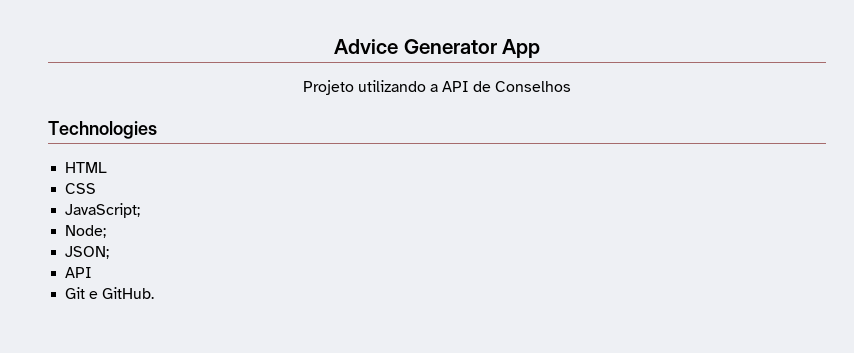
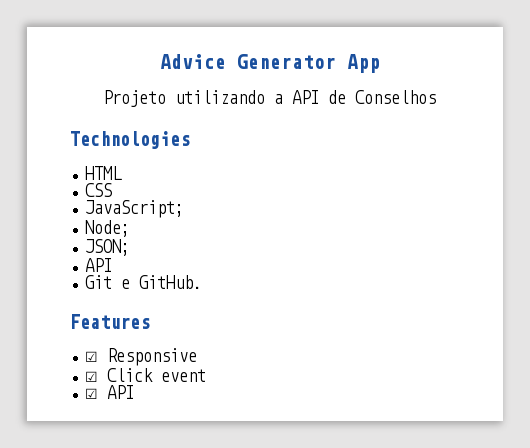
+ Features
+ ☑ Responsive
+ ☑ Click event
+ ☑ API

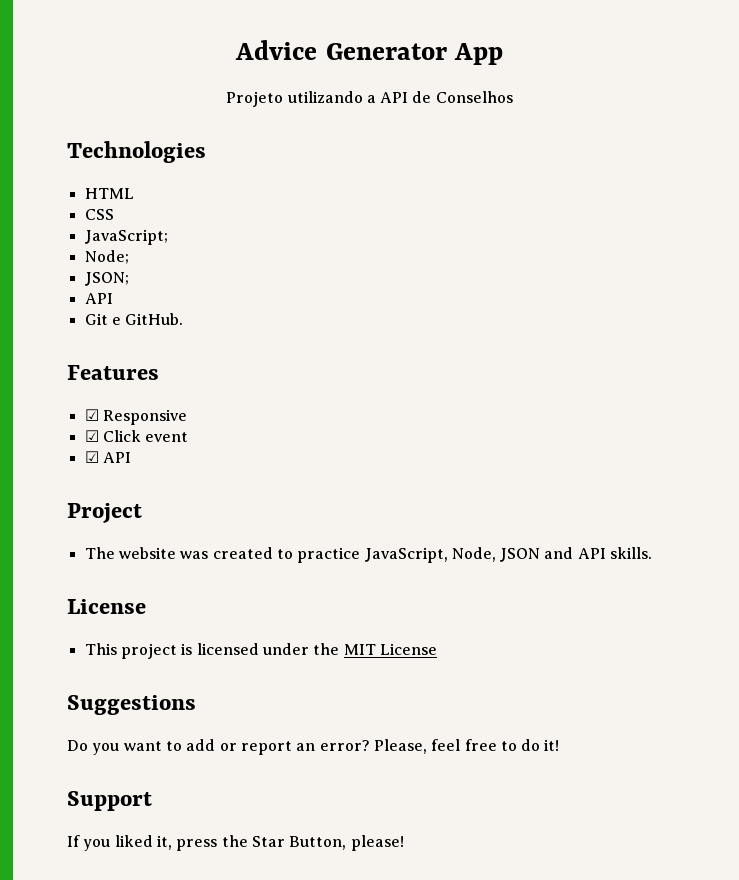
+ Project
+ The website was created to practice JavaScript, Node, JSON and API skills.
+ License
+ This project is licensed under the MIT License
+ Suggestions
+ Do you want to add or report an error? Please, feel free to do it!
+ Support
+ If you liked it, press the Star Button, please!

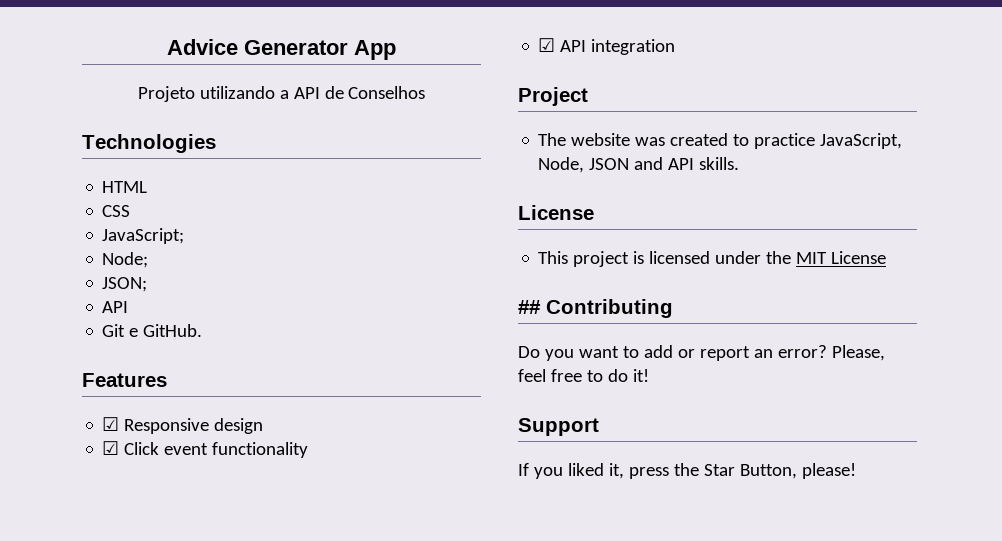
- ☑ Responsive
+ ☑ Responsive design
- ☑ Click event
+ ☑ Click event functionality
- ☑ API
+ ☑ API integration
- Suggestions
+ ## Contributing

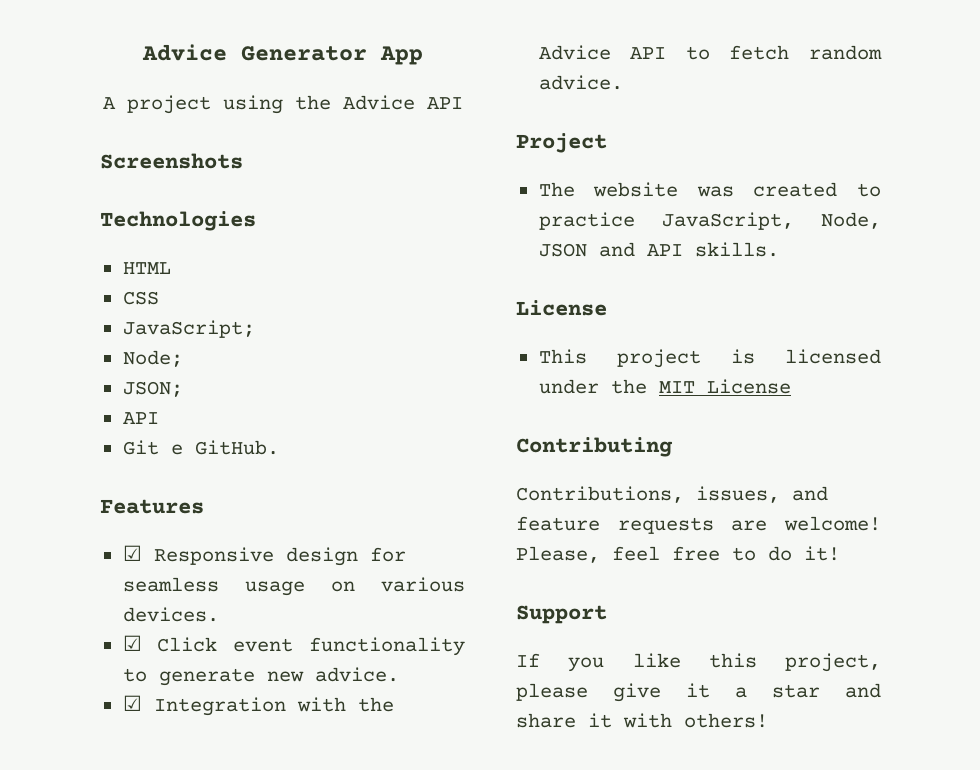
- Projeto utilizando a API de Conselhos
+ A project using the Advice API
+ Screenshots
- ☑ Responsive design
- ☑ Click event functionality
- ☑ API integration
+ ☑ Responsive design for seamless usage on various devices.
+ ☑ Click event functionality to generate new advice.
+ ☑ Integration with the Advice API to fetch random advice.
- ## Contributing
+ Contributing
- Do you want to add or report an error?
+ Contributions, issues, and feature requests are welcome!
- If you liked it, press the Star Button, please!
+ If you like this project, please give it a star and share it with others!

